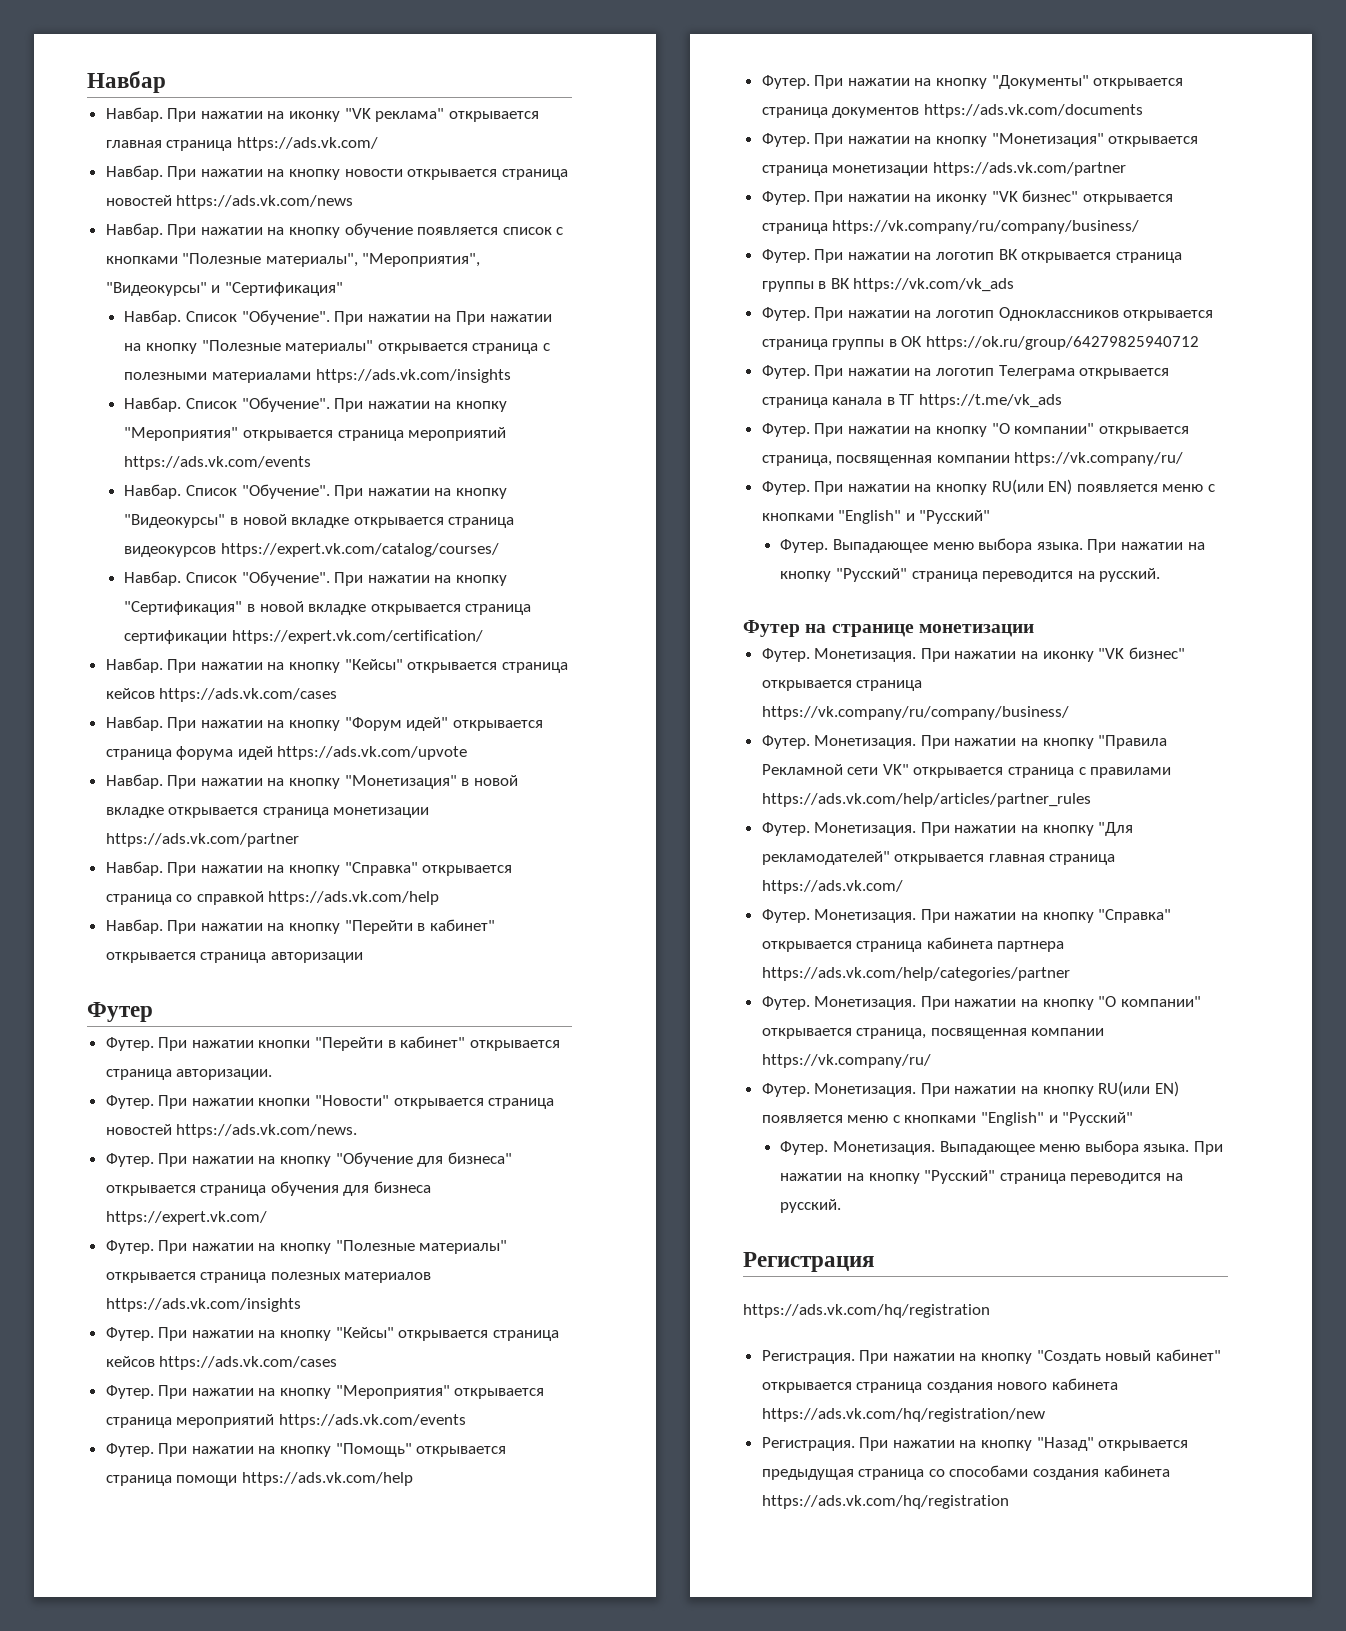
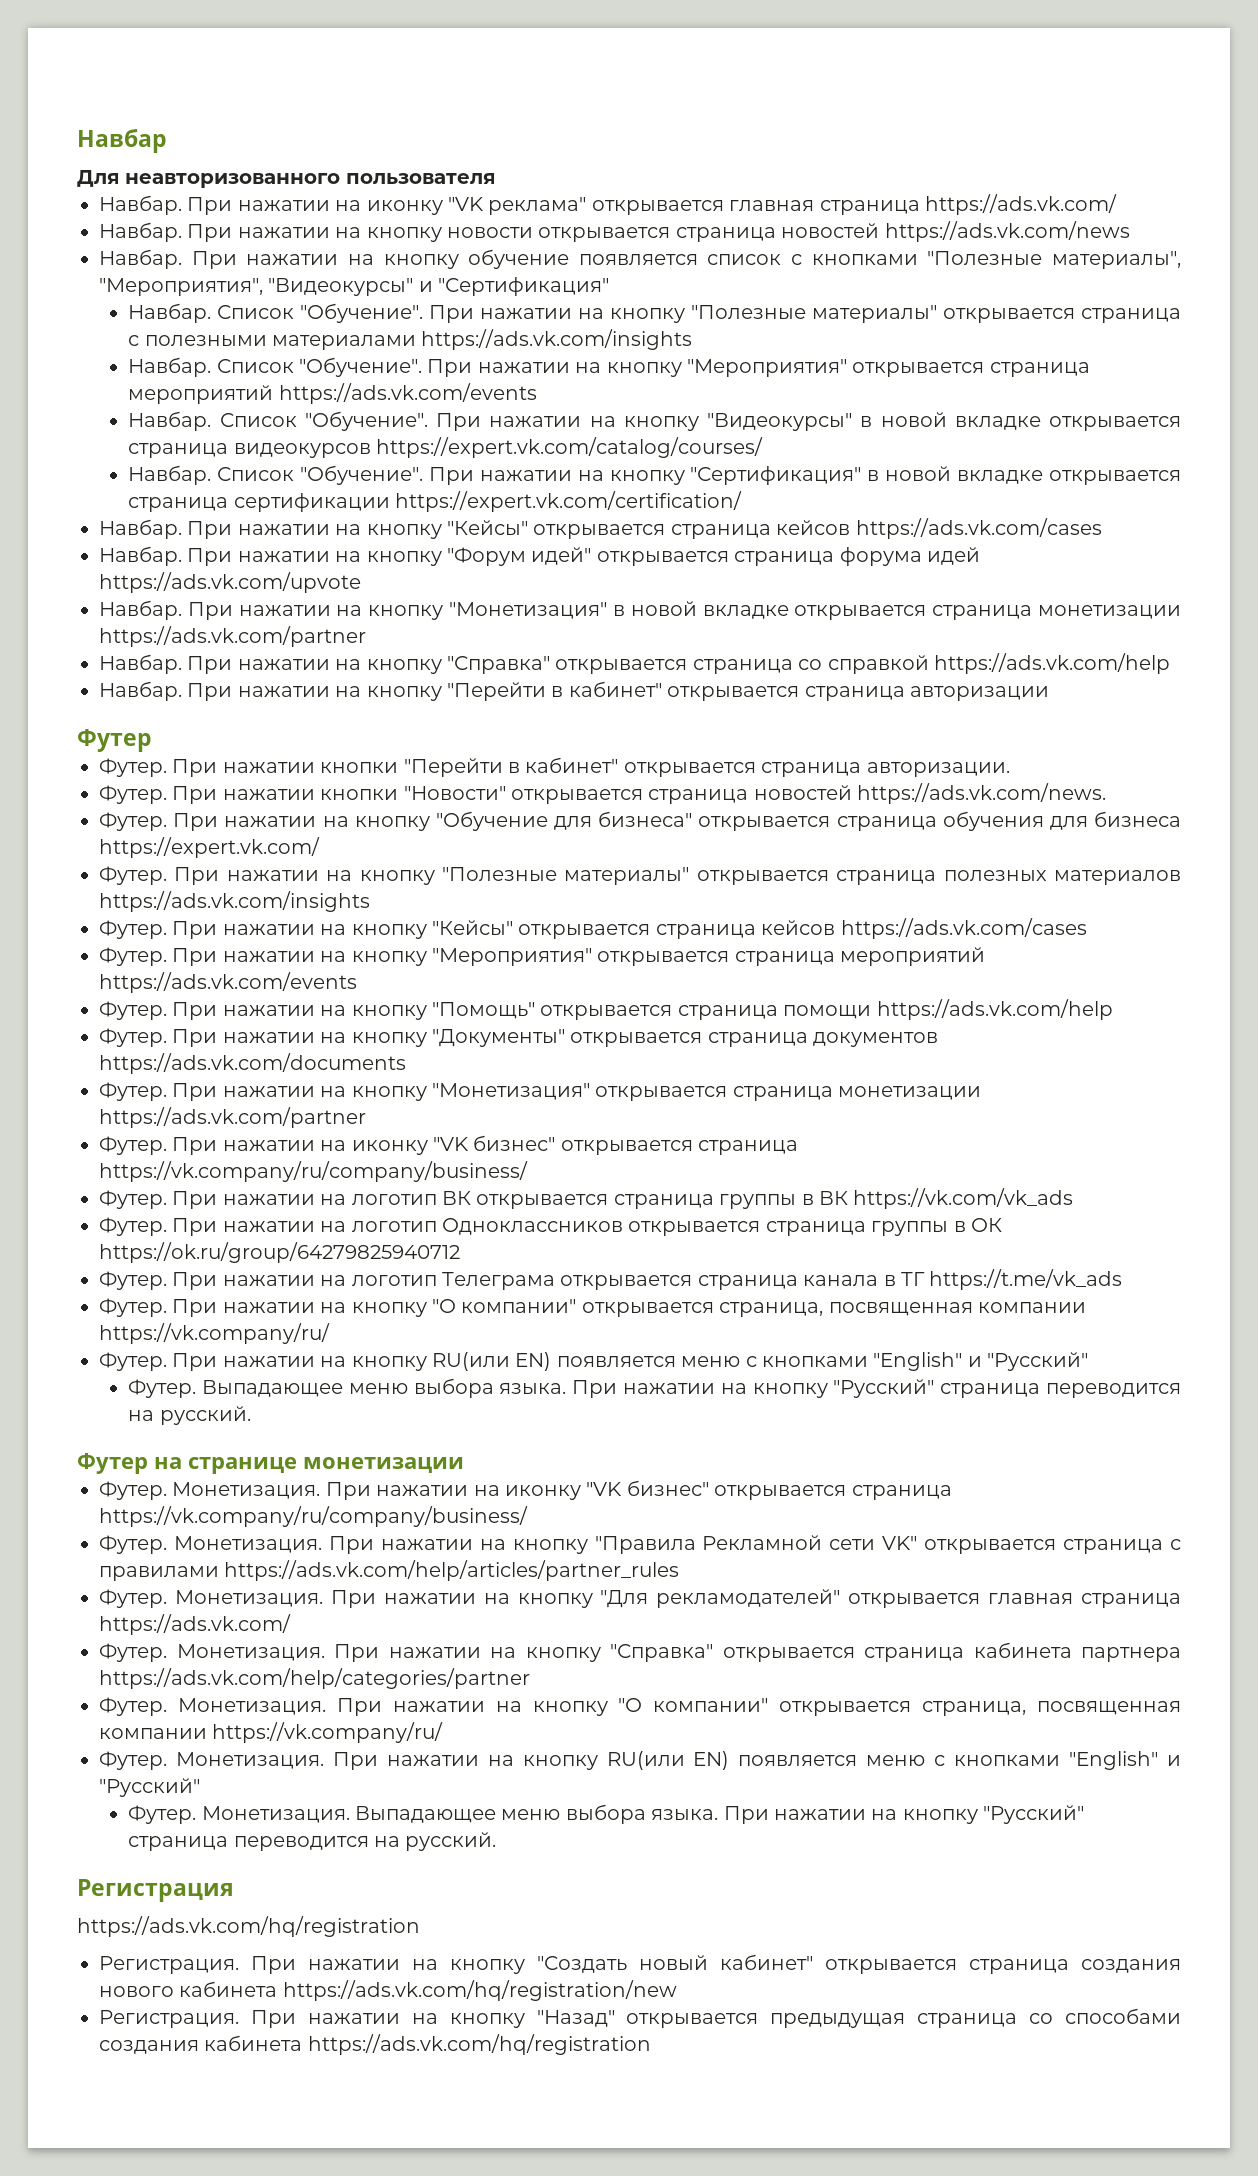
+ Для неавторизованного пользователя
- При нажатии на При нажатии на кнопку "Полезные материалы" открывается страница с полезными материалами https://ads.vk.com/insights
+ При нажатии на кнопку "Полезные материалы" открывается страница с полезными материалами https://ads.vk.com/insights

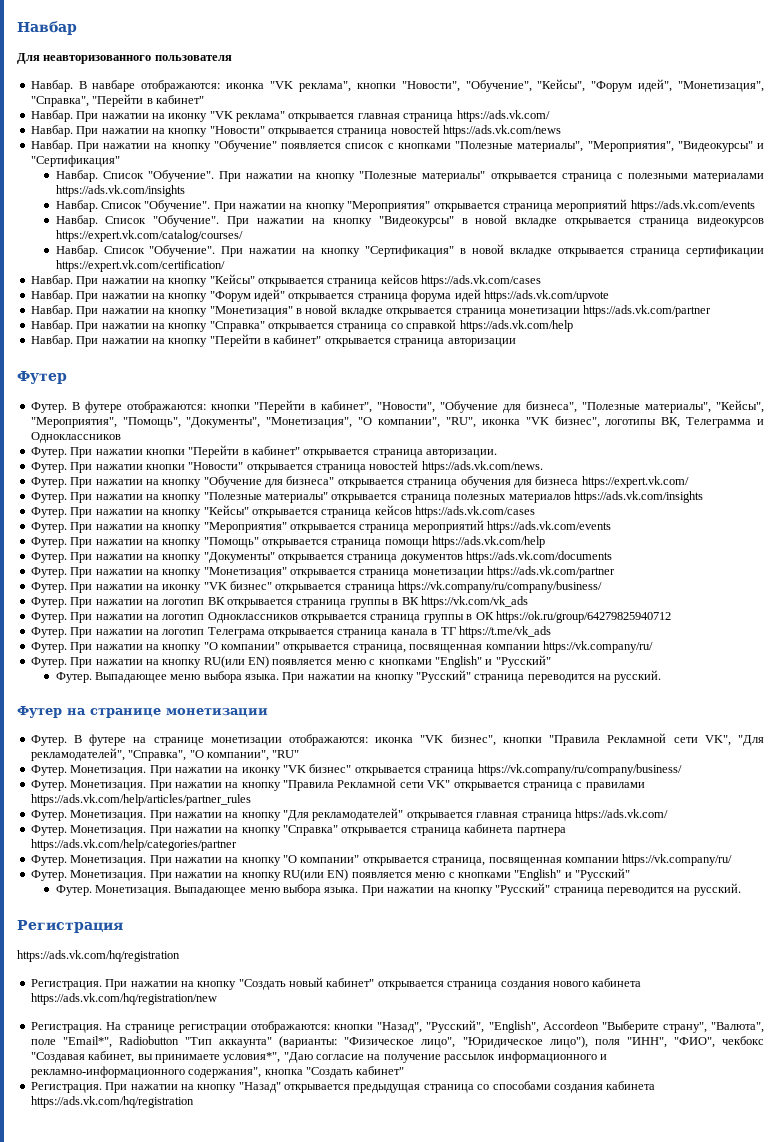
+ Навбар. В навбаре отображаются: иконка "VK реклама", кнопки "Новости", "Обучение", "Кейсы", "Форум идей", "Монетизация", "Справка", "Перейти в кабинет"
- При нажатии на кнопку новости открывается страница новостей https://ads.vk.com/news
+ При нажатии на кнопку "Новости" открывается страница новостей https://ads.vk.com/news
- При нажатии на кнопку обучение появляется список с кнопками "Полезные материалы", "Мероприятия", "Видеокурсы" и "Сертификация"
+ При нажатии на кнопку "Обучение" появляется список с кнопками "Полезные материалы", "Мероприятия", "Видеокурсы" и "Сертификация"
+ Футер. В футере отображаются: кнопки "Перейти в кабинет", "Новости", "Обучение для бизнеса", "Полезные материалы", "Кейсы", "Мероприятия", "Помощь", "Документы", "Монетизация", "О компании", "RU", иконка "VK бизнес", логотипы ВК, Телеграмма и Одноклассников
+ Футер. В футере на странице монетизации отображаются: иконка "VK бизнес", кнопки "Правила Рекламной сети VK", "Для рекламодателей", "Справка", "О компании", "RU"
+ Регистрация. На странице регистрации отображаются: кнопки "Назад", "Русский", "English", Accordeon "Выберите страну", "Валюта", поле "Email*", Radiobutton "Тип аккаунта" (варианты: "Физическое лицо", "Юридическое лицо"), поля "ИНН", "ФИО", чекбокс "Создавая кабинет, вы принимаете условия*", "Даю согласие на получение рассылок информационного и рекламно-информационного содержания", кнопка "Создать кабинет"

